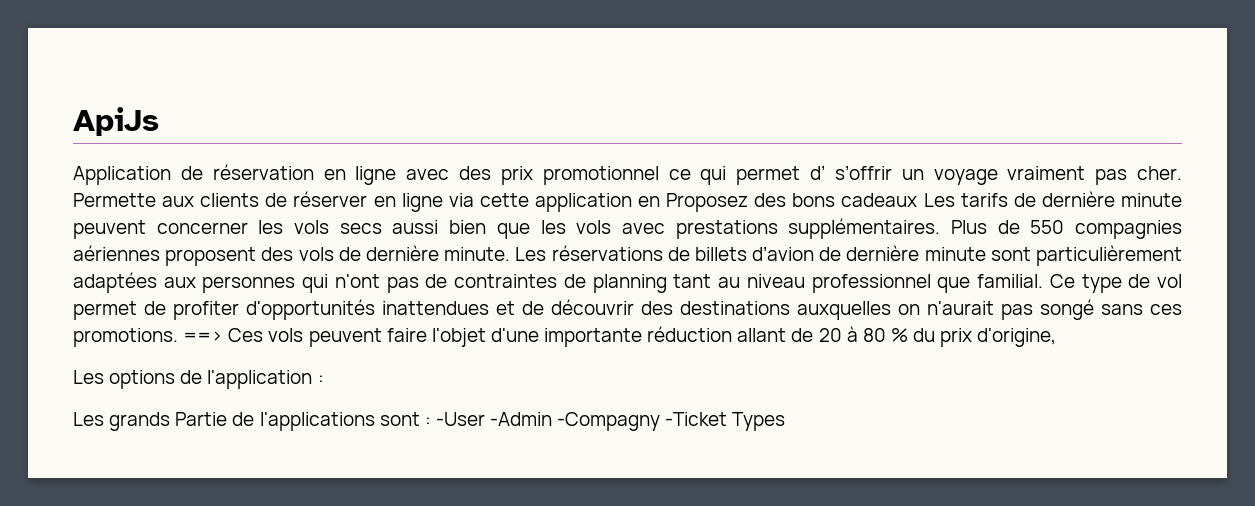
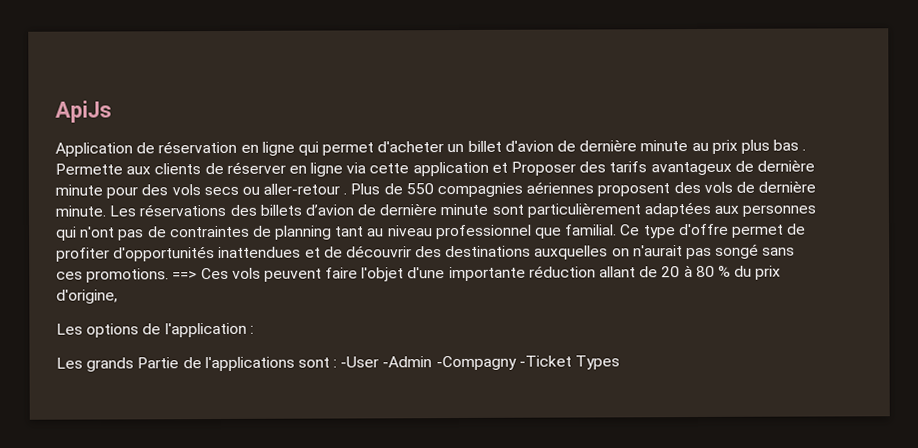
- Application de réservation en ligne avec des prix promotionnel ce qui permet d’ s’offrir un voyage vraiment pas cher.
+ Application de réservation en ligne qui permet d'acheter un billet d'avion de dernière minute au prix plus bas .
- Permette aux clients de réserver en ligne via cette application en Proposez des bons cadeaux Les tarifs de dernière minute peuvent concerner les vols secs aussi bien que les vols avec prestations supplémentaires.
+ Permette aux clients de réserver en ligne via cette application et Proposer des tarifs avantageux de dernière minute pour des vols secs ou aller-retour .
- Les réservations de billets d’avion de dernière minute sont particulièrement adaptées aux personnes qui n'ont pas de contraintes de planning tant au niveau professionnel que familial.
+ Les réservations des billets d’avion de dernière minute sont particulièrement adaptées aux personnes qui n'ont pas de contraintes de planning tant au niveau professionnel que familial.
- Ce type de vol permet de profiter d'opportunités inattendues et de découvrir des destinations auxquelles on n'aurait pas songé sans ces promotions.
+ Ce type d'offre permet de profiter d'opportunités inattendues et de découvrir des destinations auxquelles on n'aurait pas songé sans ces promotions.

